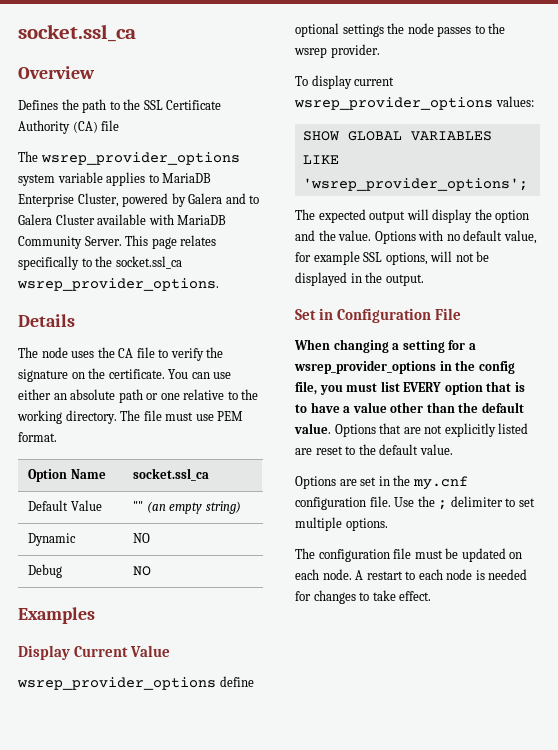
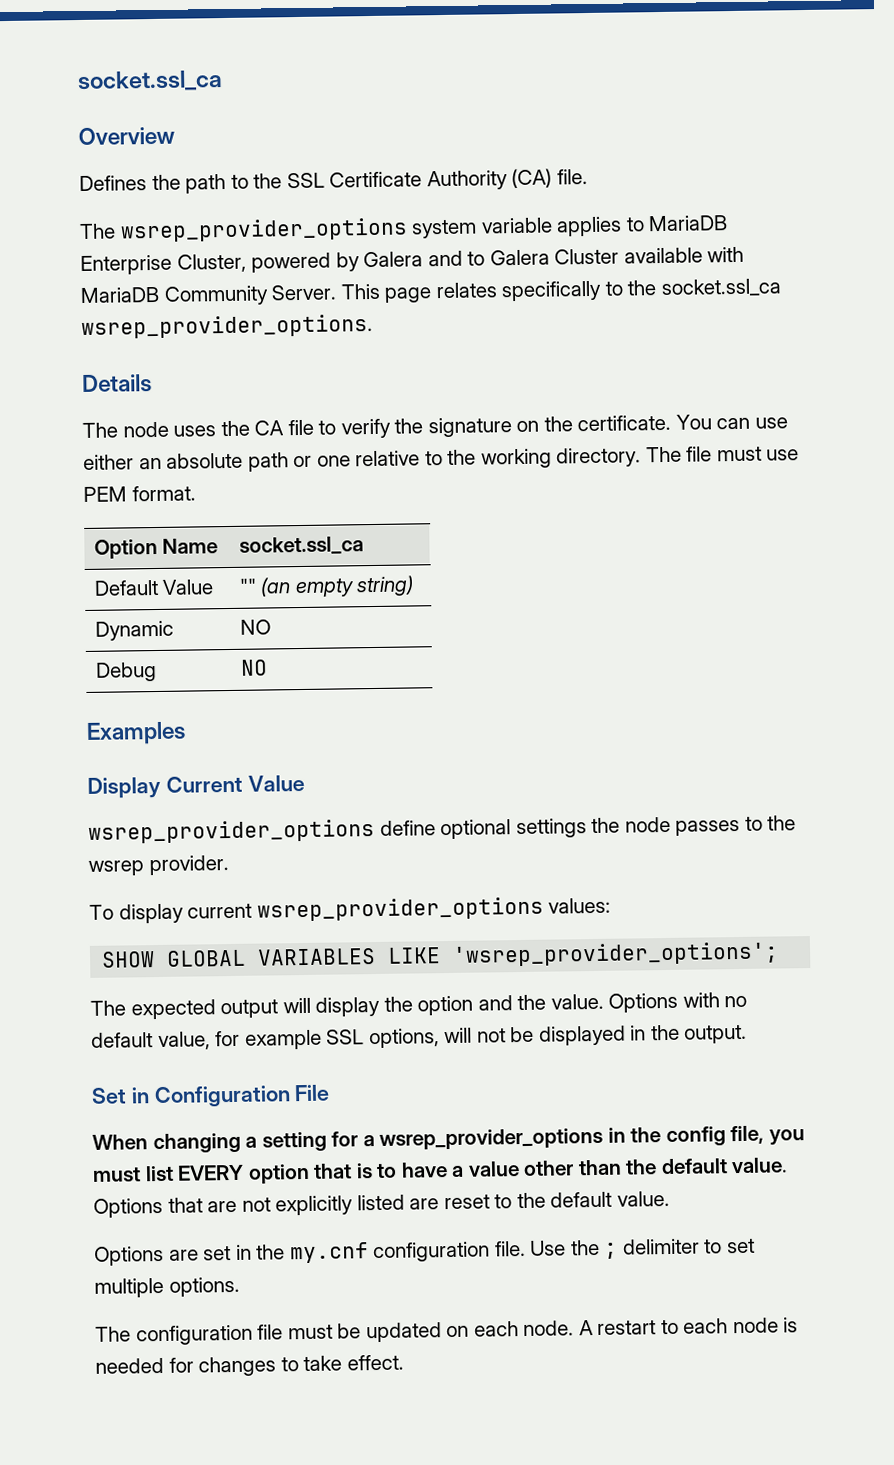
- Defines the path to the SSL Certificate Authority (CA) file
+ Defines the path to the SSL Certificate Authority (CA) file.

